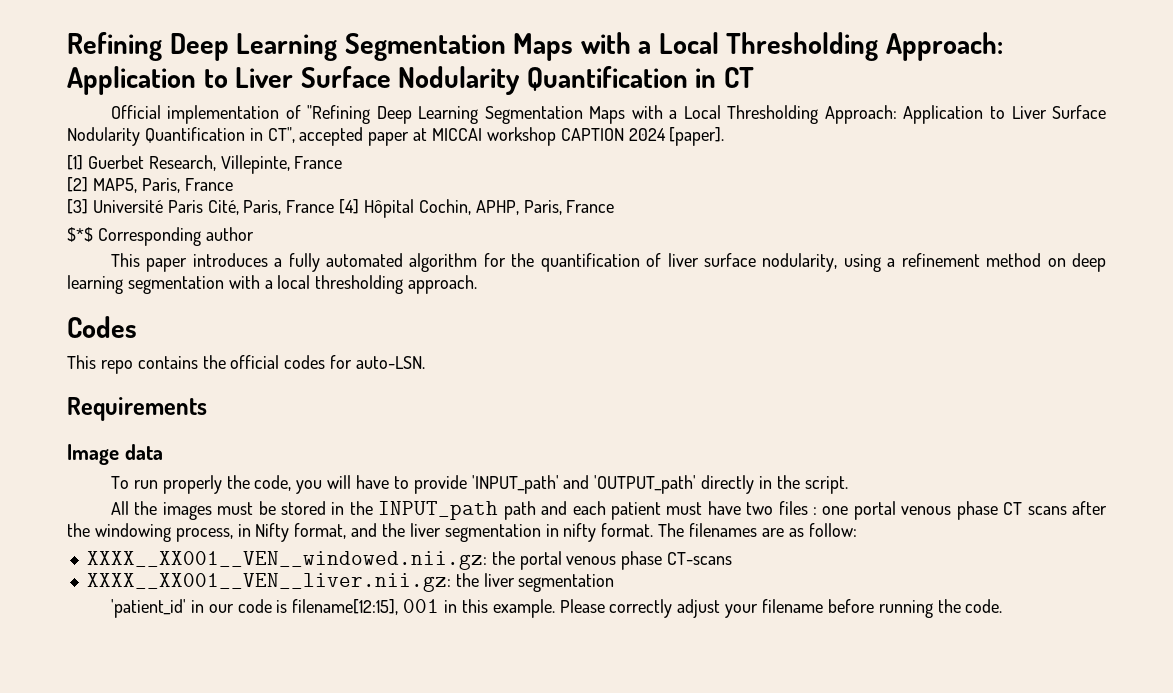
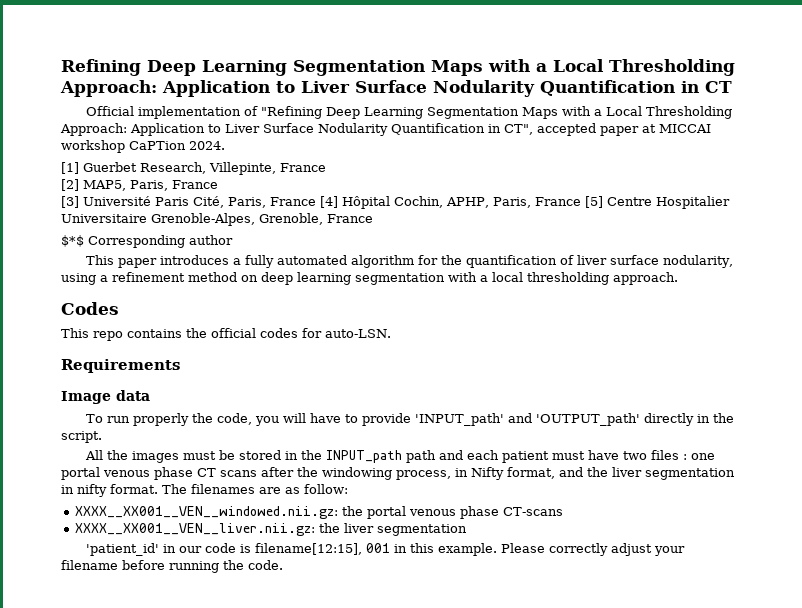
- Official implementation of "Refining Deep Learning Segmentation Maps with a Local Thresholding Approach: Application to Liver Surface Nodularity Quantification in CT", accepted paper at MICCAI workshop CAPTION 2024 [paper].
+ Official implementation of "Refining Deep Learning Segmentation Maps with a Local Thresholding Approach: Application to Liver Surface Nodularity Quantification in CT", accepted paper at MICCAI workshop CaPTion 2024.
- [3] Université Paris Cité, Paris, France [4] Hôpital Cochin, APHP, Paris, France
+ [3] Université Paris Cité, Paris, France [4] Hôpital Cochin, APHP, Paris, France [5] Centre Hospitalier Universitaire Grenoble-Alpes, Grenoble, France

